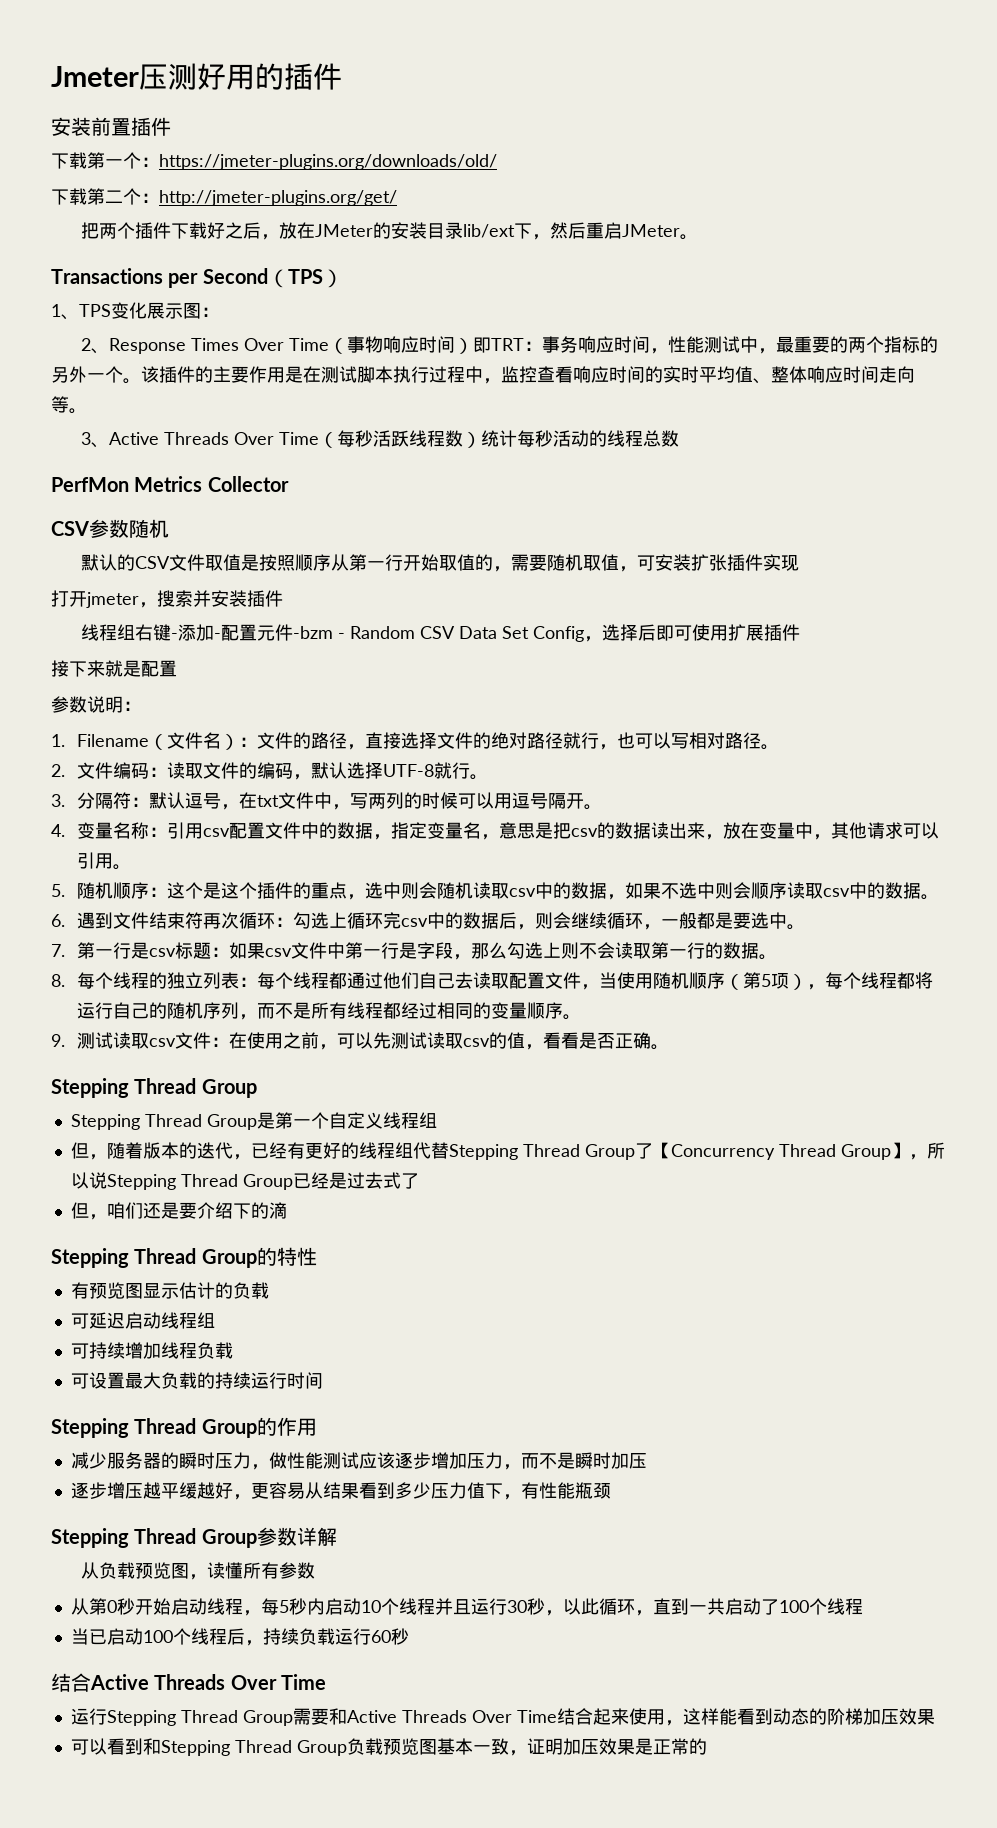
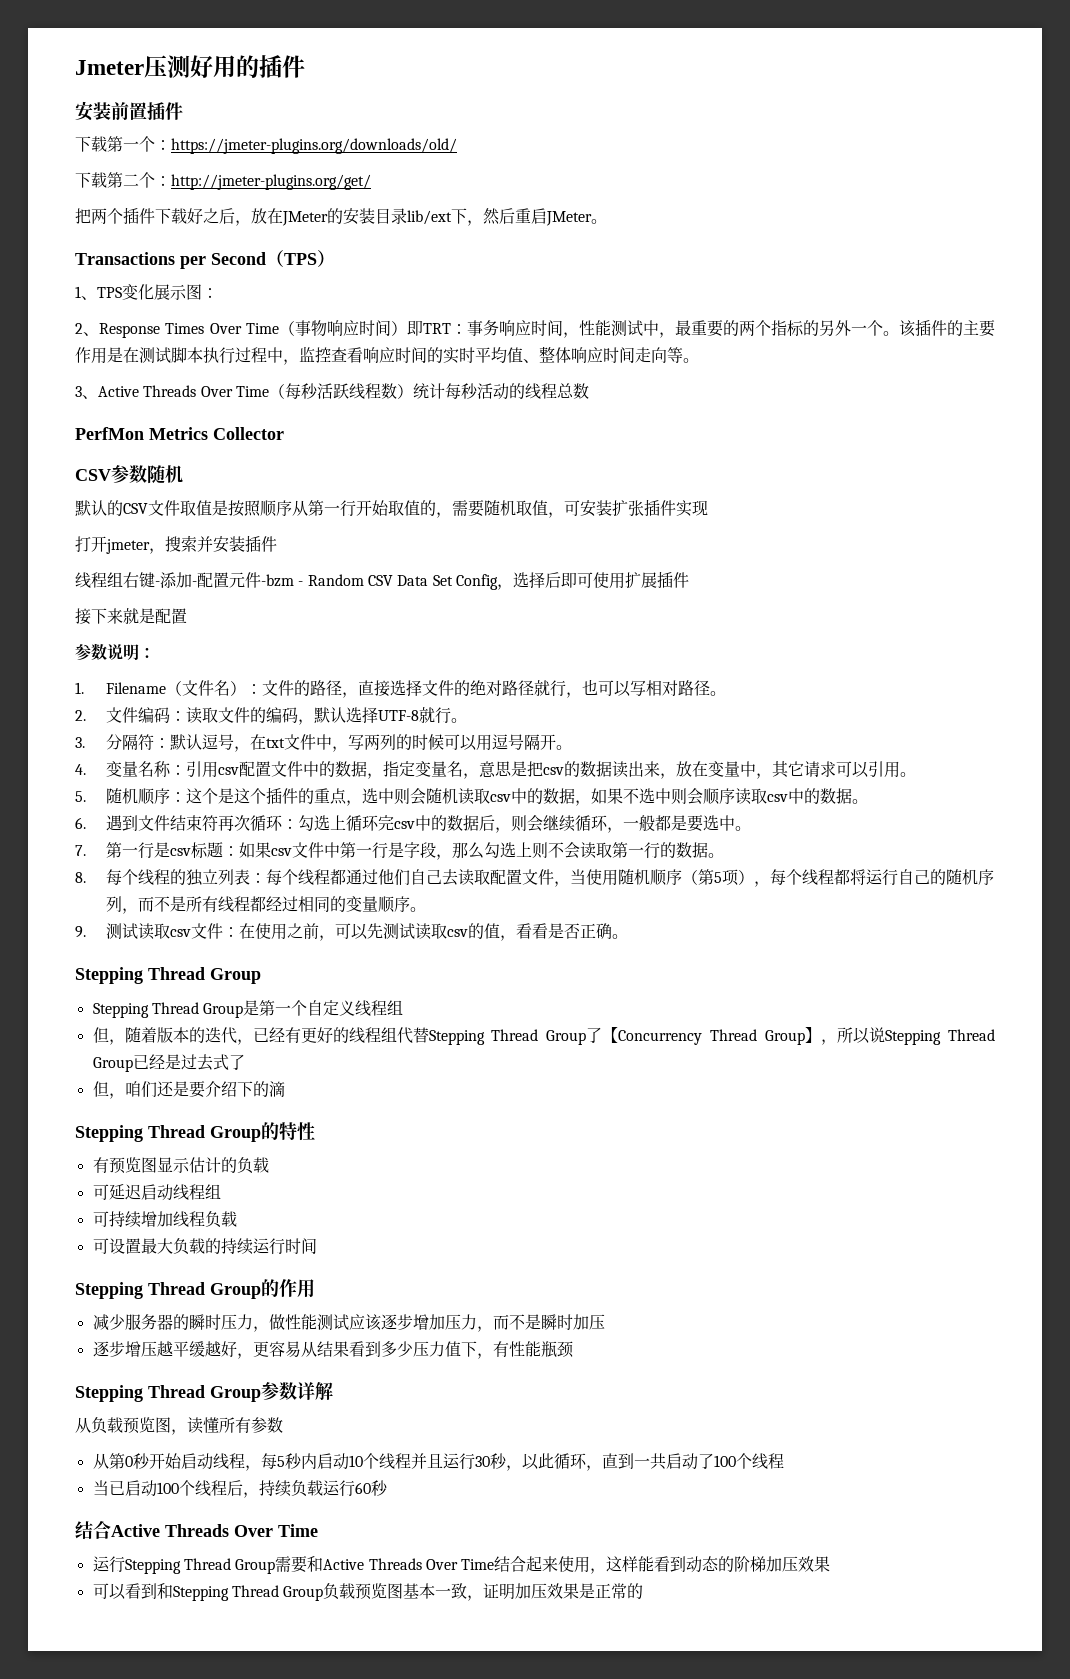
- 4.变量名称：引用csv配置文件中的数据，指定变量名，意思是把csv的数据读出来，放在变量中，其他请求可以引用。
+ 4.变量名称：引用csv配置文件中的数据，指定变量名，意思是把csv的数据读出来，放在变量中，其它请求可以引用。

